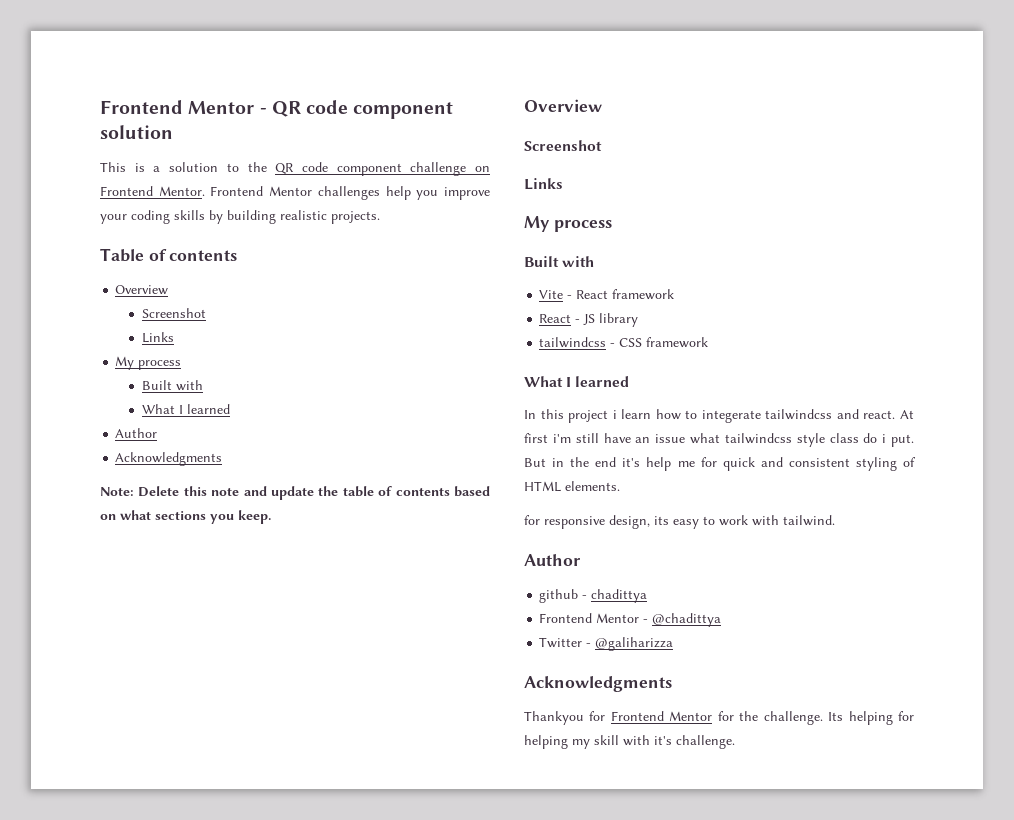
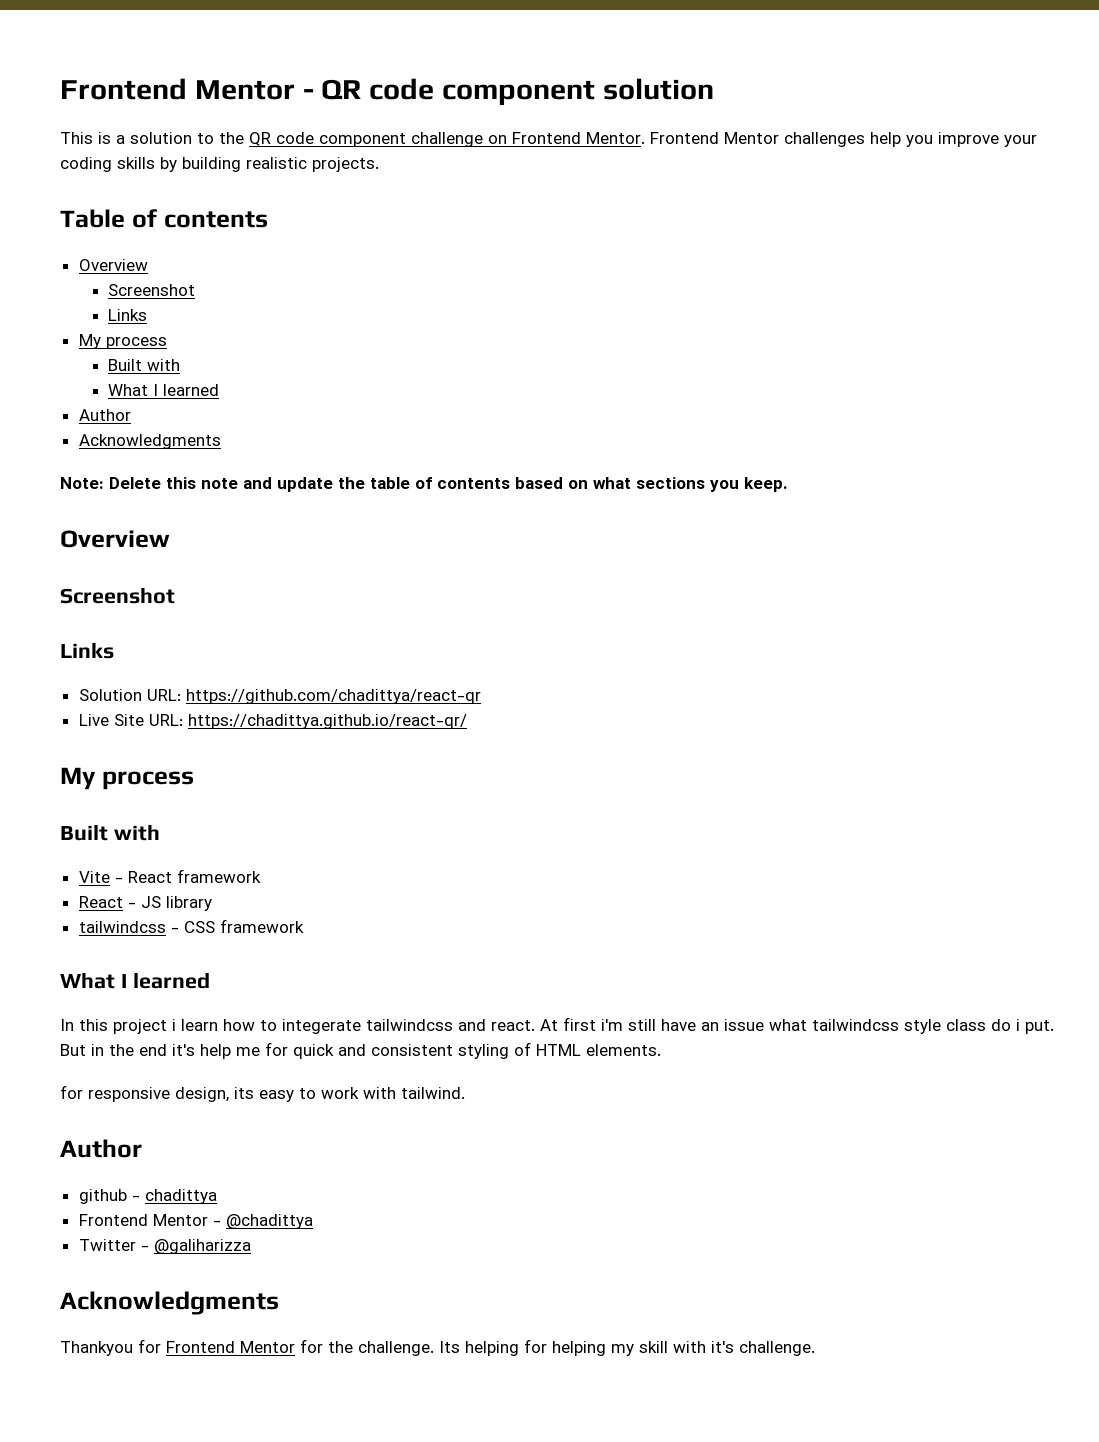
+ Solution URL: https://github.com/chadittya/react-qr
+ Live Site URL: https://chadittya.github.io/react-qr/

